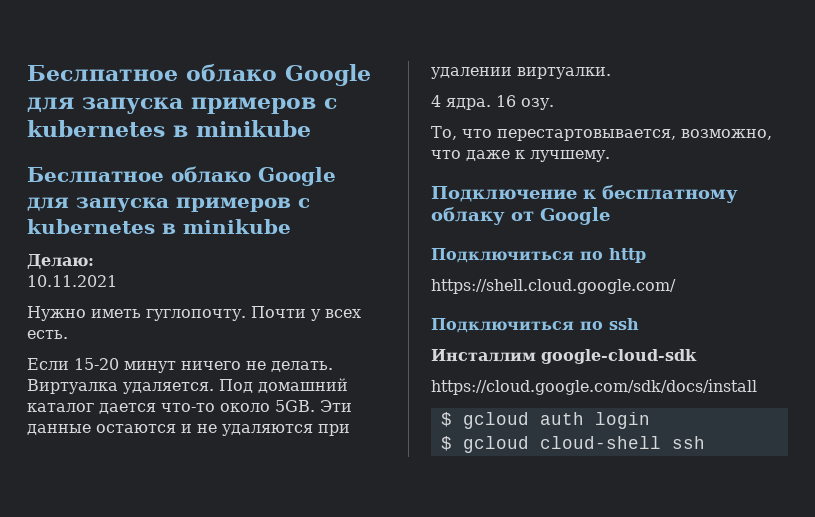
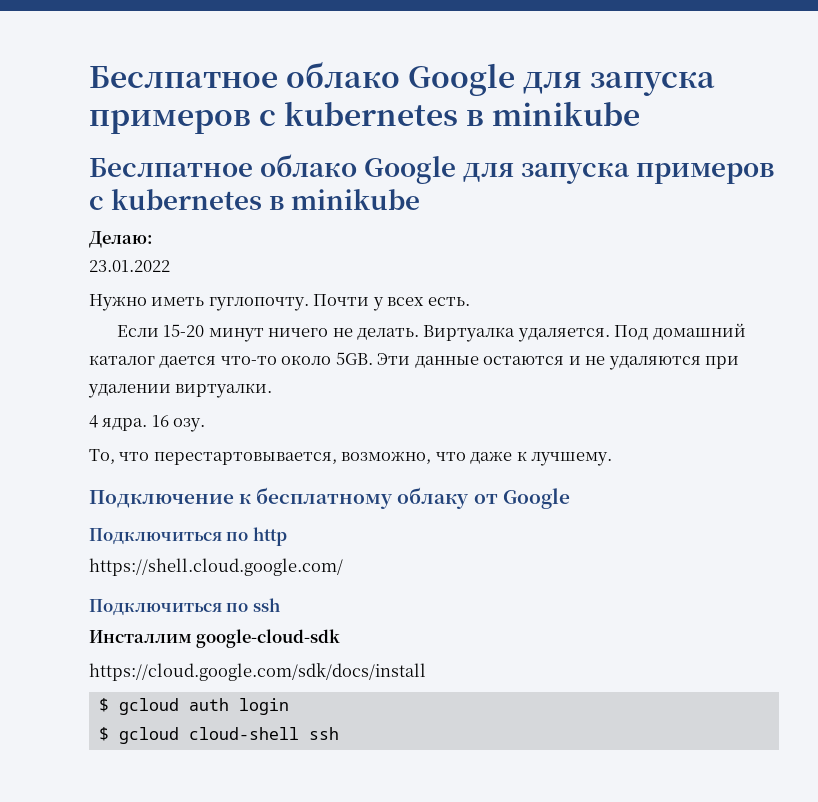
- 10.11.2021
+ 23.01.2022

